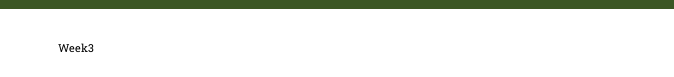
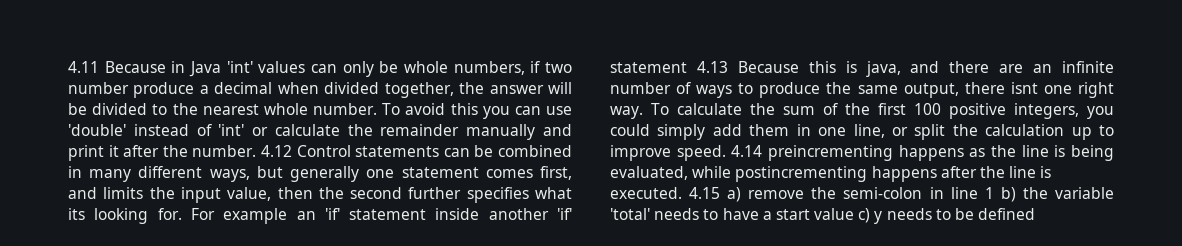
- Week3
+ 4.11 Because in Java 'int' values can only be whole numbers, if two number produce a decimal when divided together, the answer will be divided to the nearest whole number. To avoid this you can use 'double' instead of 'int' or calculate the remainder manually and print it after the number. 4.12 Control statements can be combined in many different ways, but generally one statement comes first, and limits the input value, then the second further specifies what its looking for. For example an 'if' statement inside another 'if' statement 4.13 Because this is java, and there are an infinite number of ways to produce the same output, there isnt one right way. To calculate the sum of the first 100 positive integers, you could simply add them in one line, or split the calculation up to improve speed. 4.14 preincrementing happens as the line is being evaluated, while postincrementing happens after the line is executed. 4.15 a) remove the semi-colon in line 1 b) the variable 'total' needs to have a start value c) y needs to be defined

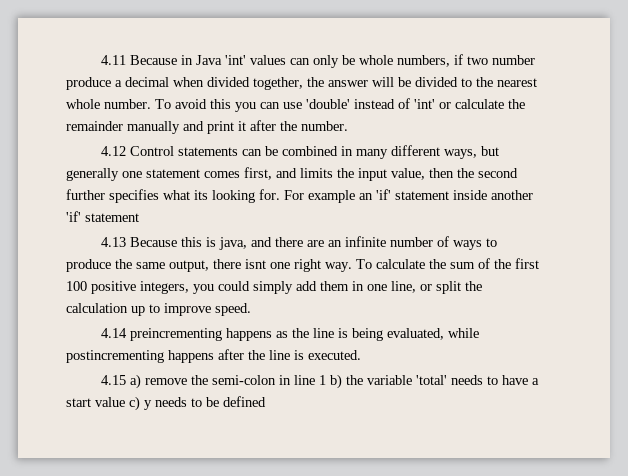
- To avoid this you can use 'double' instead of 'int' or calculate the remainder manually and print it after the number. 4.12 Control statements can be combined in many different ways, but generally one statement comes first, and limits the input value, then the second further specifies what its looking for.
+ To avoid this you can use 'double' instead of 'int' or calculate the remainder manually and print it after the number.
+ 4.12 Control statements can be combined in many different ways, but generally one statement comes first, and limits the input value, then the second further specifies what its looking for.
- For example an 'if' statement inside another 'if' statement 4.13 Because this is java, and there are an infinite number of ways to produce the same output, there isnt one right way.
+ For example an 'if' statement inside another 'if' statement
+ 4.13 Because this is java, and there are an infinite number of ways to produce the same output, there isnt one right way.
- To calculate the sum of the first 100 positive integers, you could simply add them in one line, or split the calculation up to improve speed. 4.14 preincrementing happens as the line is being evaluated, while postincrementing happens after the line is executed. 4.15 a) remove the semi-colon in line 1 b) the variable 'total' needs to have a start value c) y needs to be defined
+ To calculate the sum of the first 100 positive integers, you could simply add them in one line, or split the calculation up to improve speed.
+ 4.14 preincrementing happens as the line is being evaluated, while postincrementing happens after the line is executed.
+ 4.15 a) remove the semi-colon in line 1 b) the variable 'total' needs to have a start value c) y needs to be defined

